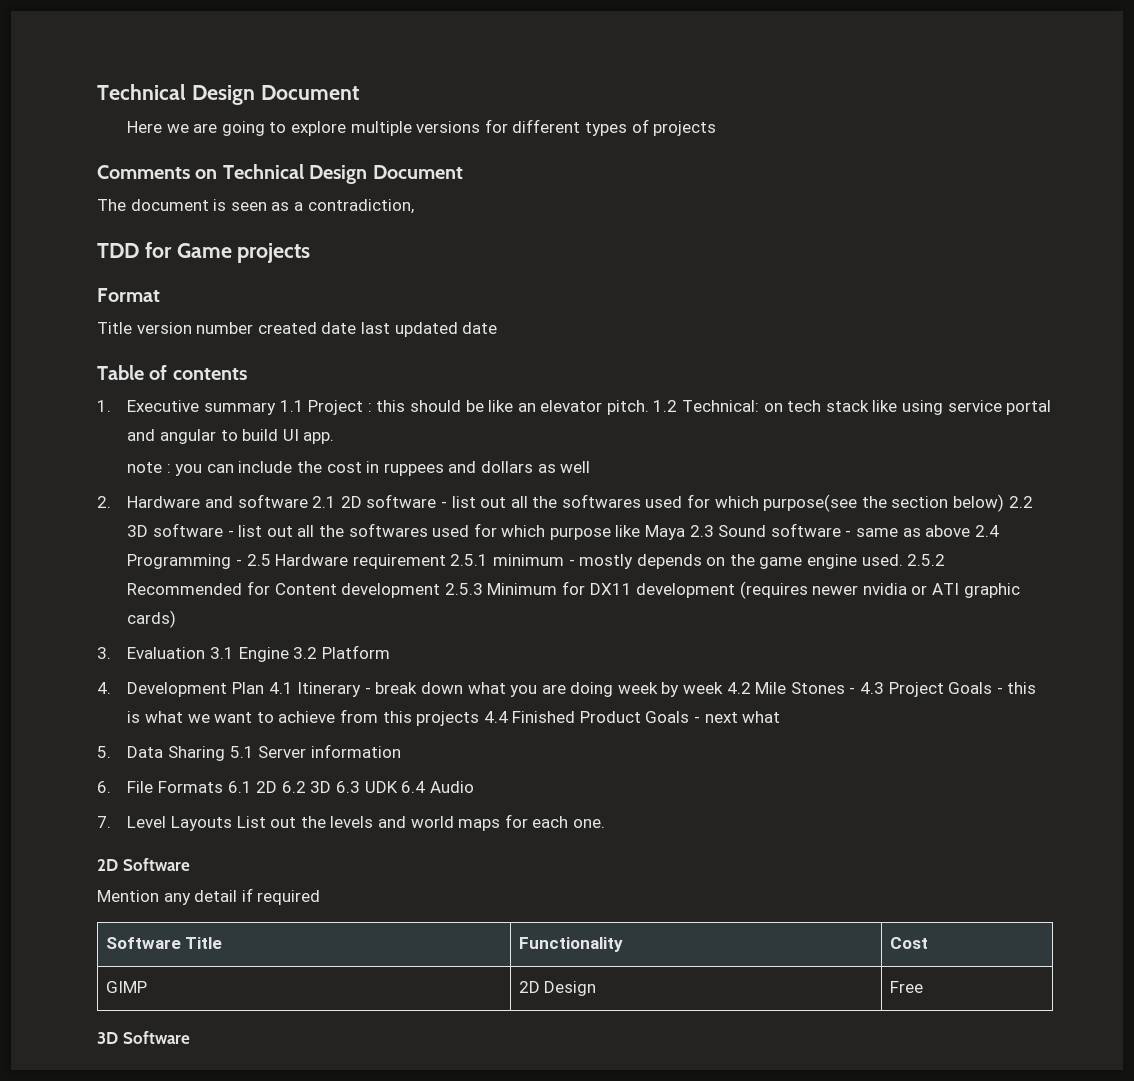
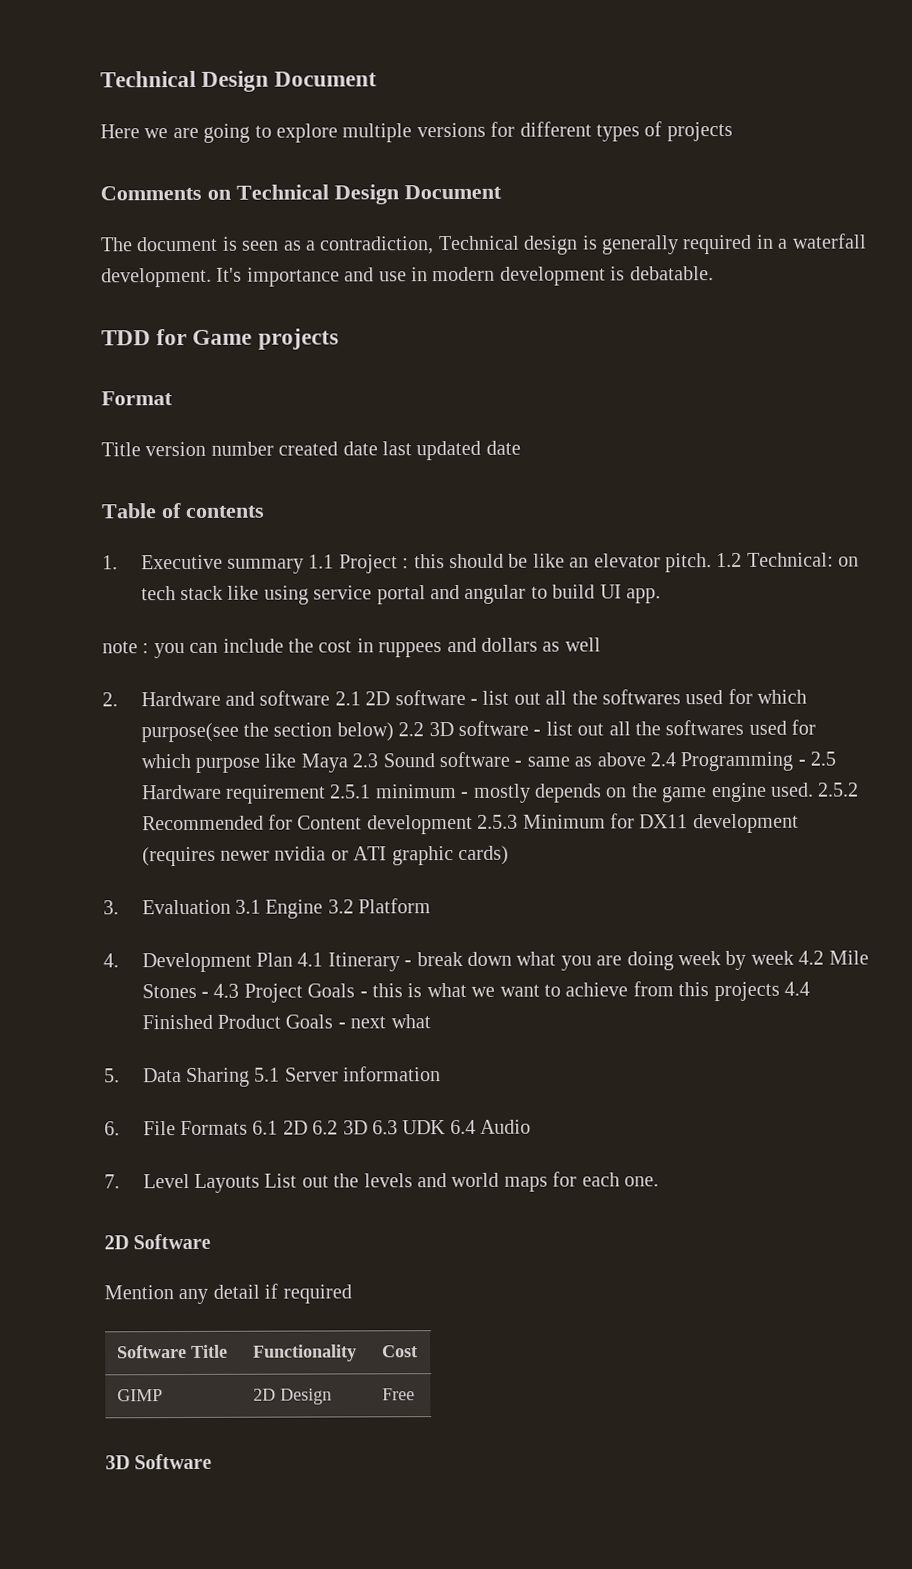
- The document is seen as a contradiction,
+ The document is seen as a contradiction, Technical design is generally required in a waterfall development. It's importance and use in modern development is debatable.

